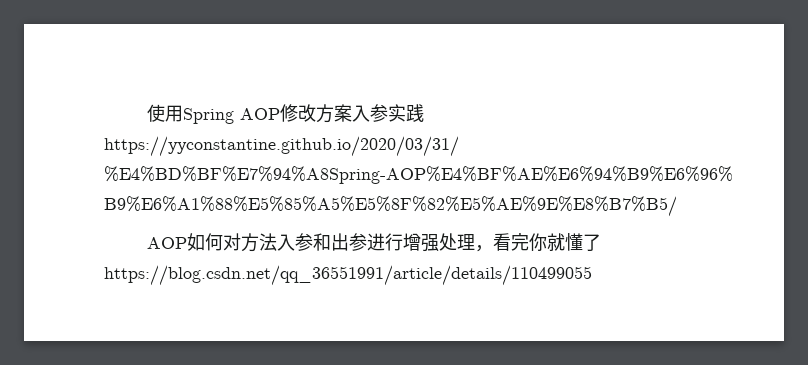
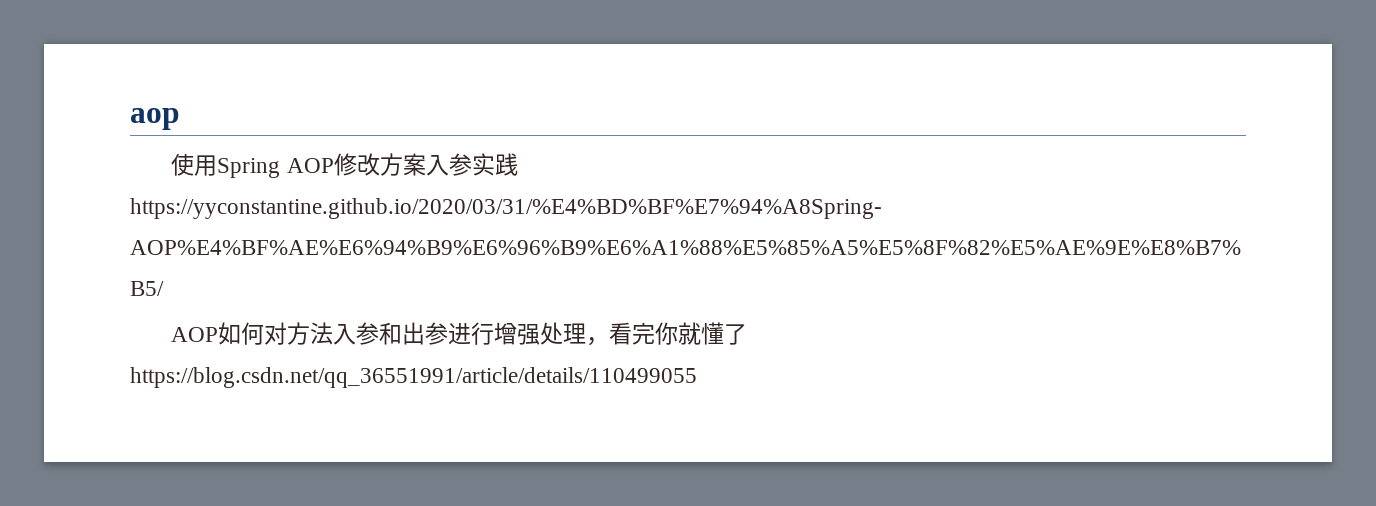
+ aop

